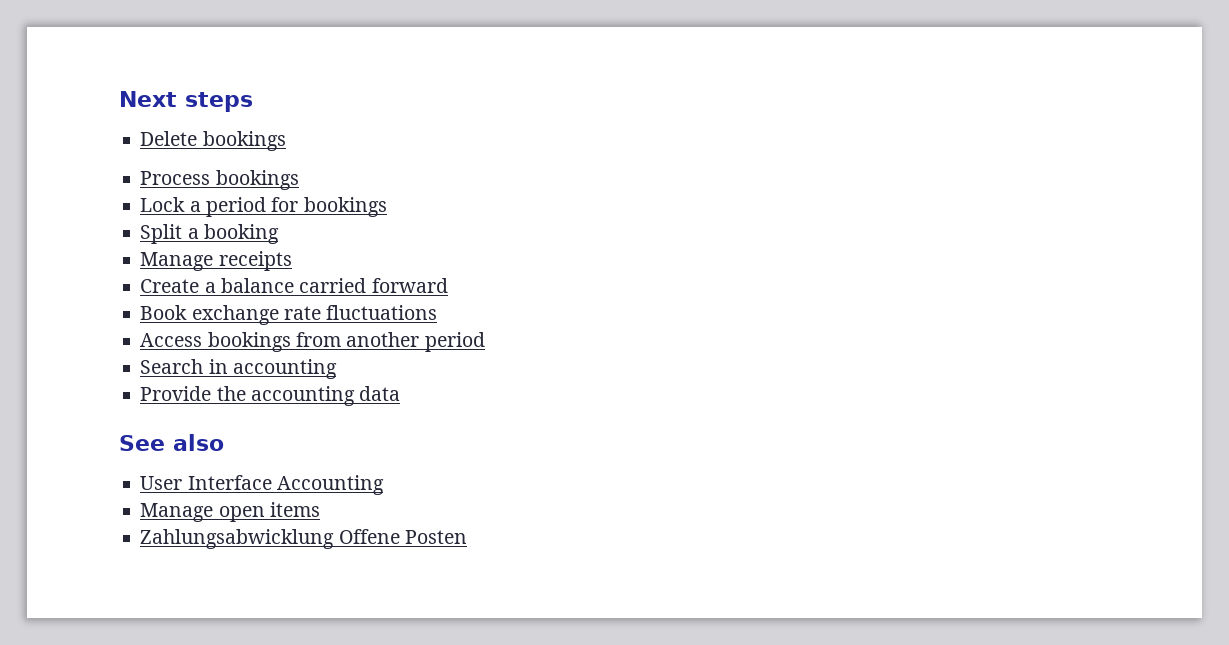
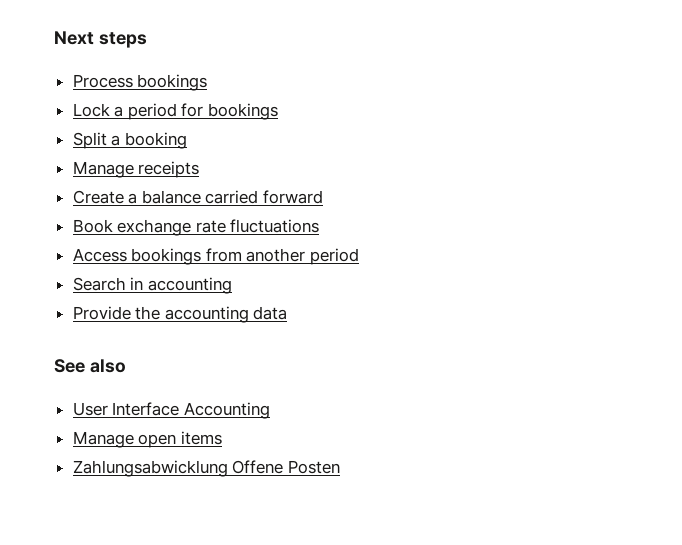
- Delete bookings

